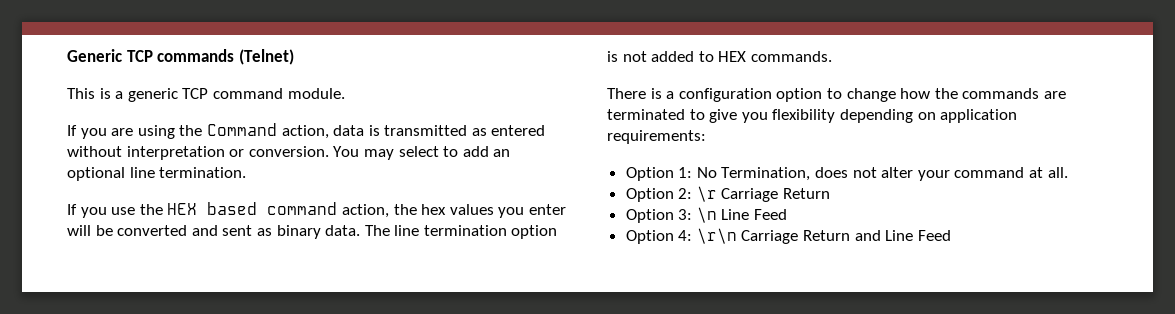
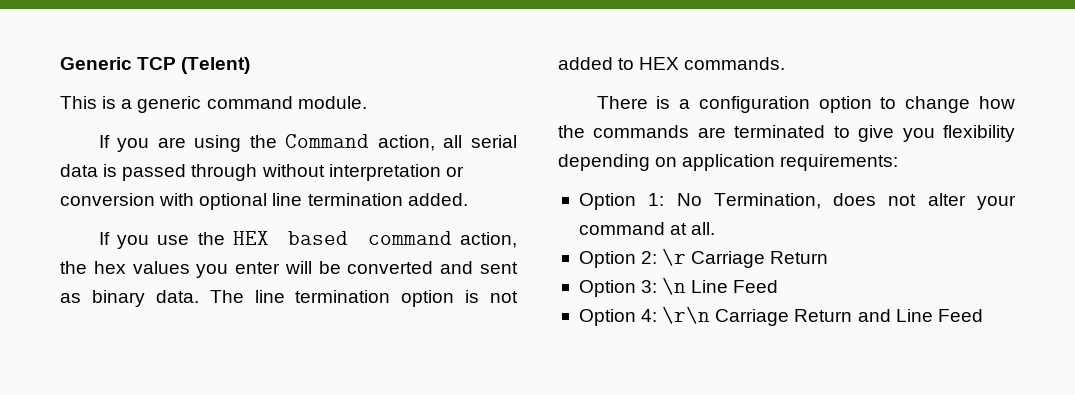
- Generic TCP commands (Telnet)
+ Generic TCP (Telent)
- This is a generic TCP command module.
+ This is a generic command module.
- If you are using the Command action, data is transmitted as entered without interpretation or conversion. You may select to add an optional line termination.
+ If you are using the Command action, all serial data is passed through without interpretation or conversion with optional line termination added.

